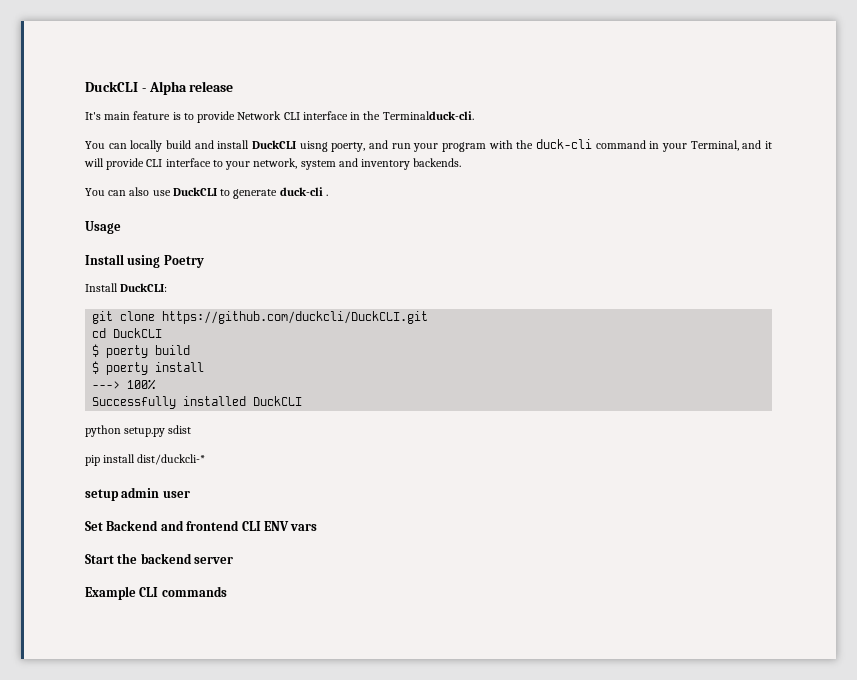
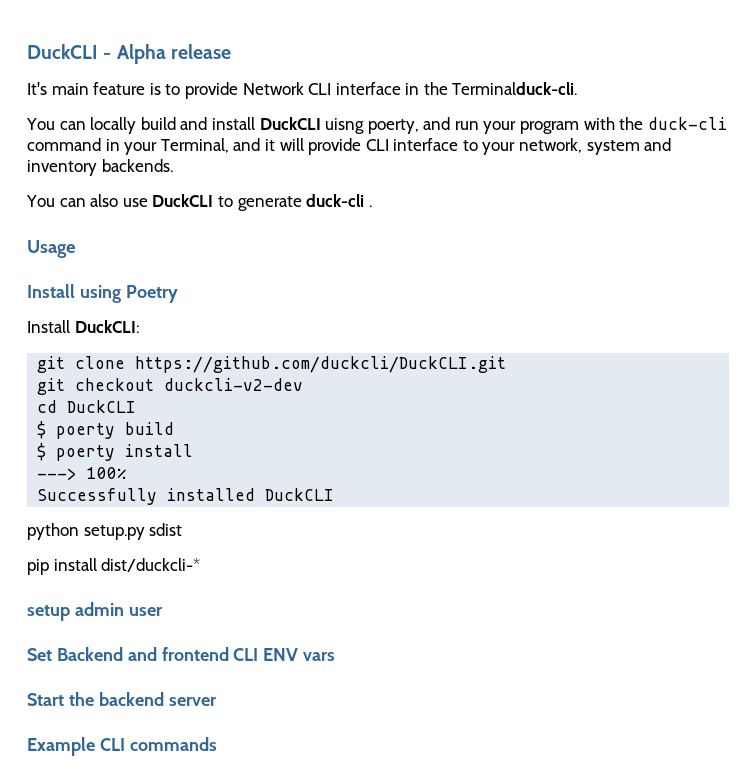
+ git checkout duckcli-v2-dev

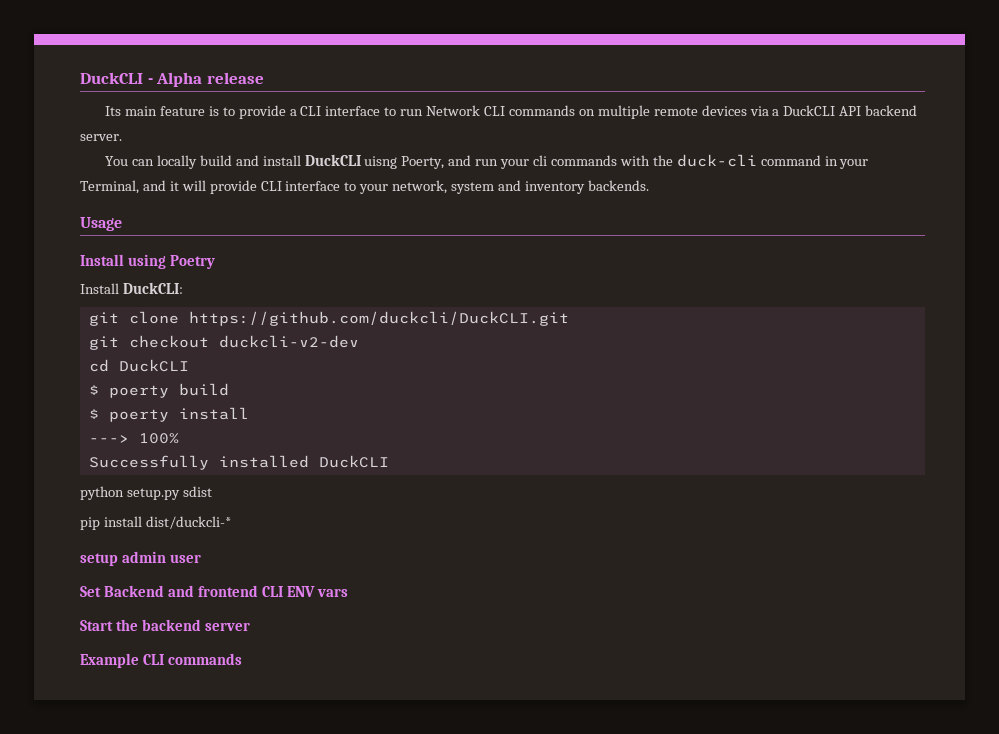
- It's main feature is to provide Network CLI interface in the Terminalduck-cli.
+ Its main feature is to provide a CLI interface to run Network CLI commands on multiple remote devices via a DuckCLI API backend server.
- You can locally build and install DuckCLI uisng poerty, and run your program with the duck-cli command in your Terminal, and it will provide CLI interface to your network, system and inventory backends.
+ You can locally build and install DuckCLI uisng Poerty, and run your cli commands with the duck-cli command in your Terminal, and it will provide CLI interface to your network, system and inventory backends.
- You can also use DuckCLI to generate duck-cli .

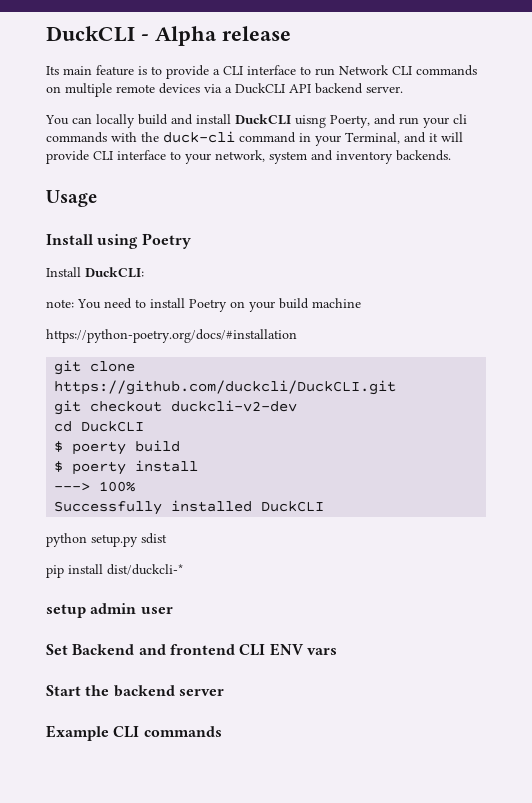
+ note: You need to install Poetry on your build machine
+ https://python-poetry.org/docs/#installation

